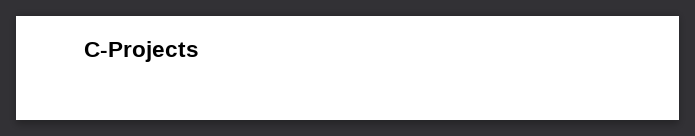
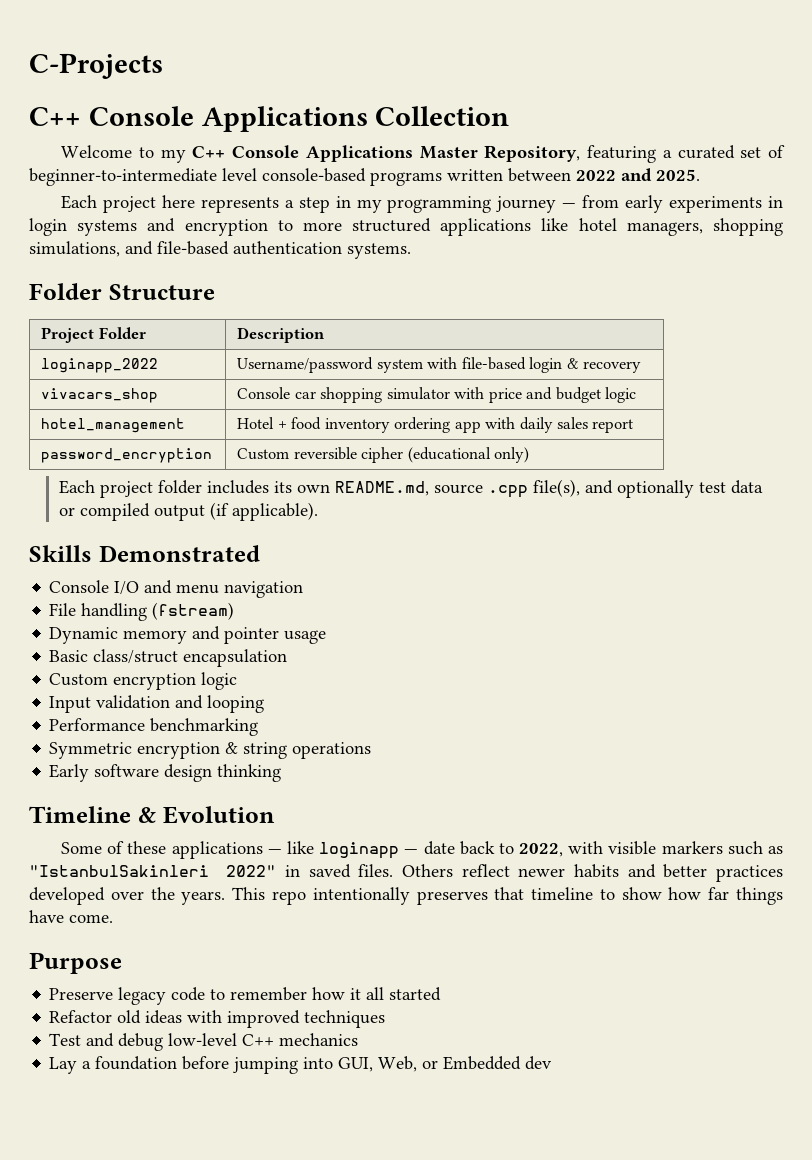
+ C++ Console Applications Collection
+ Welcome to my C++ Console Applications Master Repository, featuring a curated set of beginner-to-intermediate level console-based programs written between 2022 and 2025.
+ Each project here represents a step in my programming journey — from early experiments in login systems and encryption to more structured applications like hotel managers, shopping simulations, and file-based authentication systems.
+ Folder Structure
+ Project Folder | Description
+ loginapp_2022 | Username/password system with file-based login & recovery
+ vivacars_shop | Console car shopping simulator with price and budget logic
+ hotel_management | Hotel + food inventory ordering app with daily sales report
+ password_encryption | Custom reversible cipher (educational only)
+ Each project folder includes its own README.md, source .cpp file(s), and optionally test data or compiled output (if applicable).
+ Skills Demonstrated
+ Console I/O and menu navigation
+ File handling (fstream)
+ Dynamic memory and pointer usage
+ Basic class/struct encapsulation
+ Custom encryption logic
+ Input validation and looping
+ Performance benchmarking
+ Symmetric encryption & string operations
+ Early software design thinking
+ Timeline & Evolution
+ Some of these applications — like loginapp — date back to 2022, with visible markers such as "IstanbulSakinleri 2022" in saved files. Others reflect newer habits and better practices developed over the years. This repo intentionally preserves that timeline to show how far things have come.
+ Purpose
+ Preserve legacy code to remember how it all started
+ Refactor old ideas with improved techniques
+ Test and debug low-level C++ mechanics
+ Lay a foundation before jumping into GUI, Web, or Embedded dev

